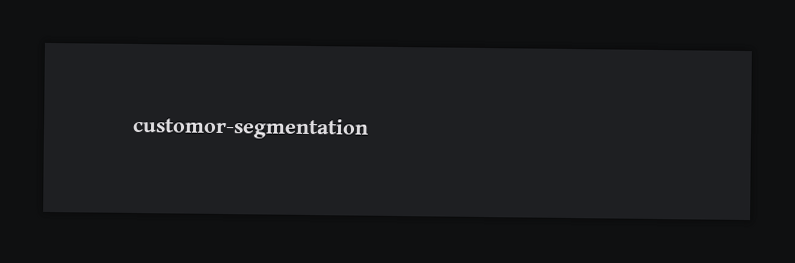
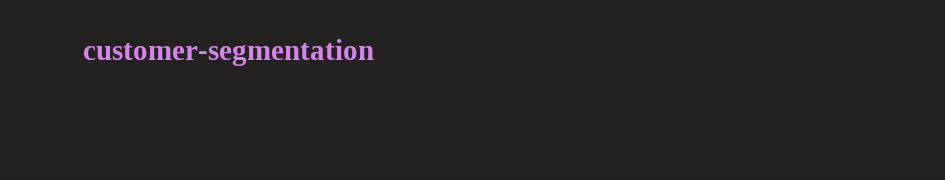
- customor-segmentation
+ customer-segmentation

